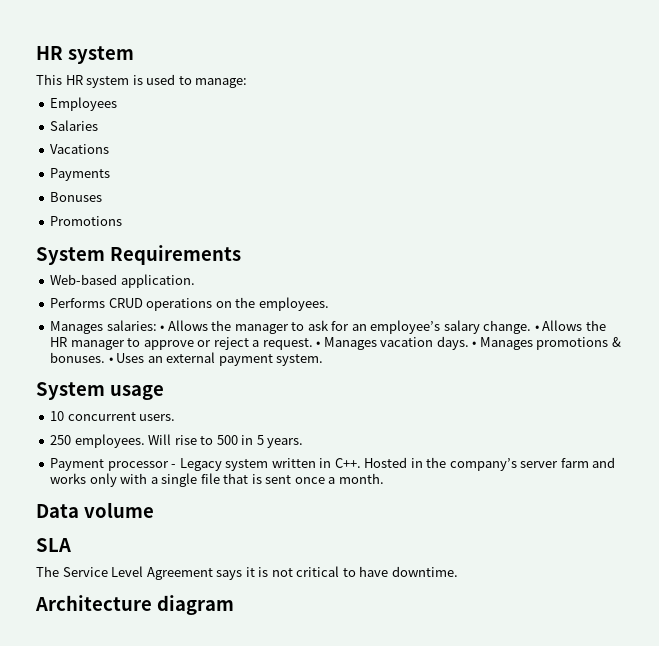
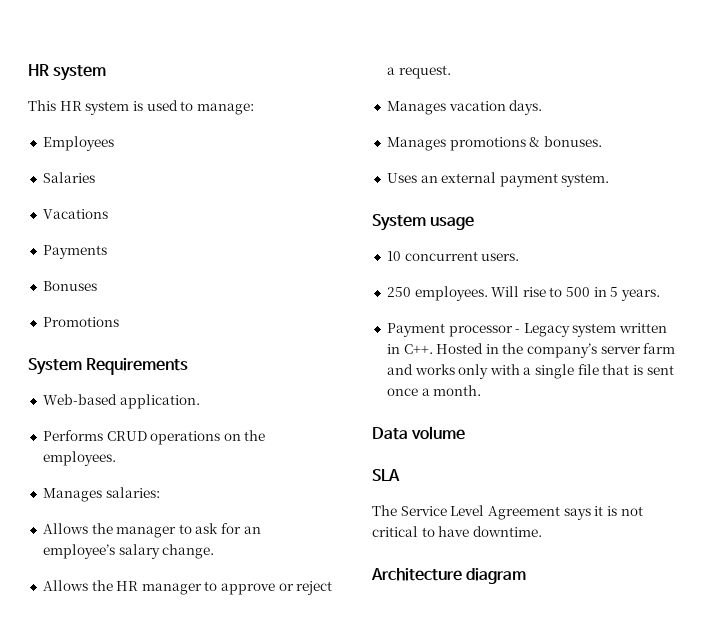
- Manages salaries: • Allows the manager to ask for an employee’s salary change. • Allows the HR manager to approve or reject a request. • Manages vacation days. • Manages promotions & bonuses. • Uses an external payment system.
+ Manages salaries:
+ Allows the manager to ask for an employee’s salary change.
+ Allows the HR manager to approve or reject a request.
+ Manages vacation days.
+ Manages promotions & bonuses.
+ Uses an external payment system.

